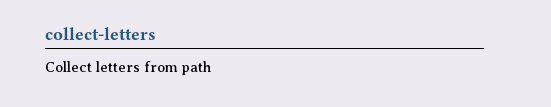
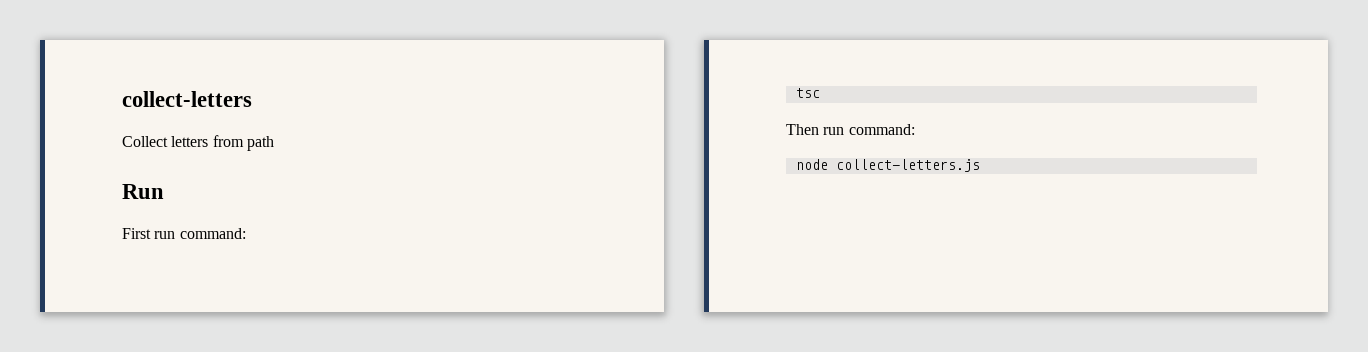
+ Run
+ First run command:
+ tsc
+ Then run command:
+ node collect-letters.js

